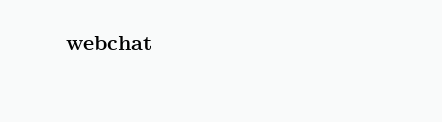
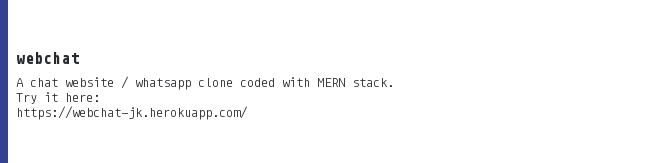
+ A chat website / whatsapp clone coded with MERN stack.
+ Try it here:
+ https://webchat-jk.herokuapp.com/

